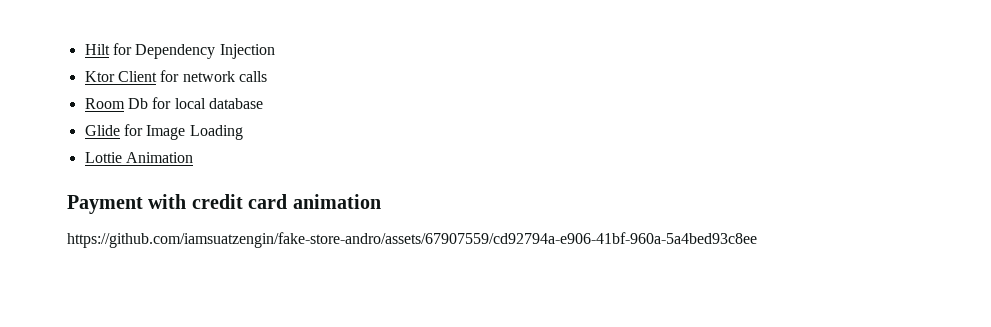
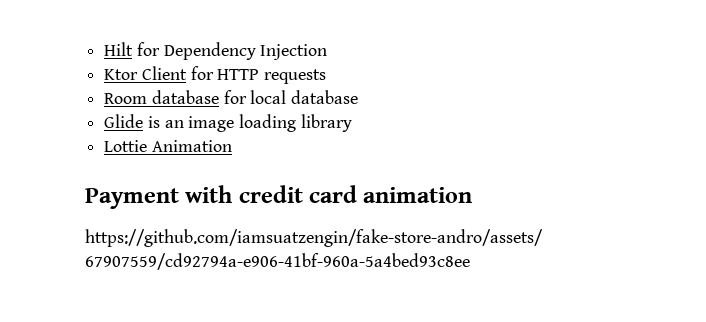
- Ktor Client for network calls
+ Ktor Client for HTTP requests
- Room Db for local database
+ Room database for local database
- Glide for Image Loading
+ Glide is an image loading library

